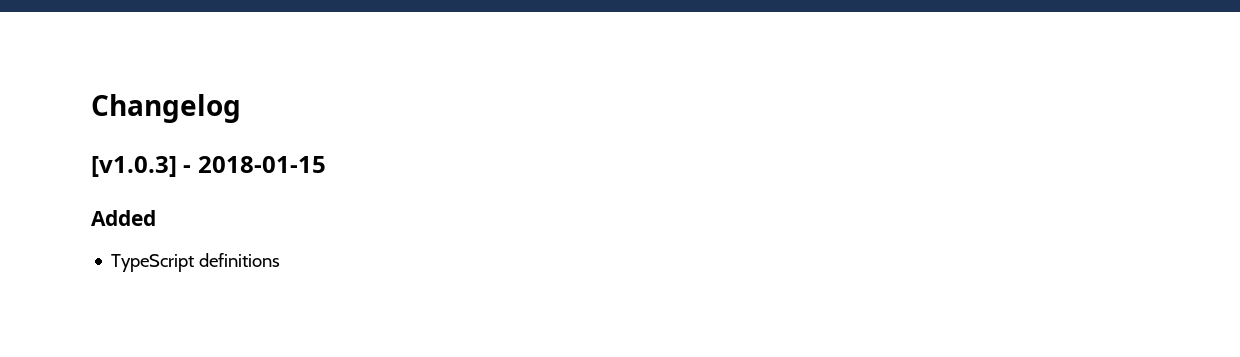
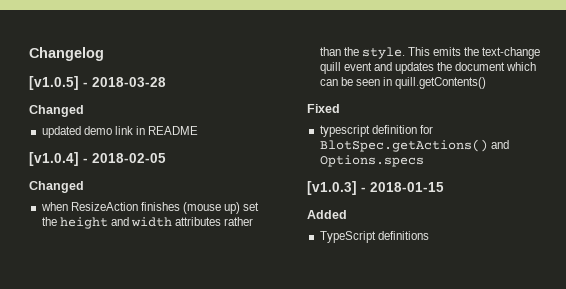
+ [v1.0.5] - 2018-03-28
+ Changed
+ updated demo link in README
+ [v1.0.4] - 2018-02-05
+ Changed
+ when ResizeAction finishes (mouse up) set the height and width attributes rather than the style. This emits the text-change quill event and updates the document which can be seen in quill.getContents()
+ Fixed
+ typescript definition for BlotSpec.getActions() and Options.specs

